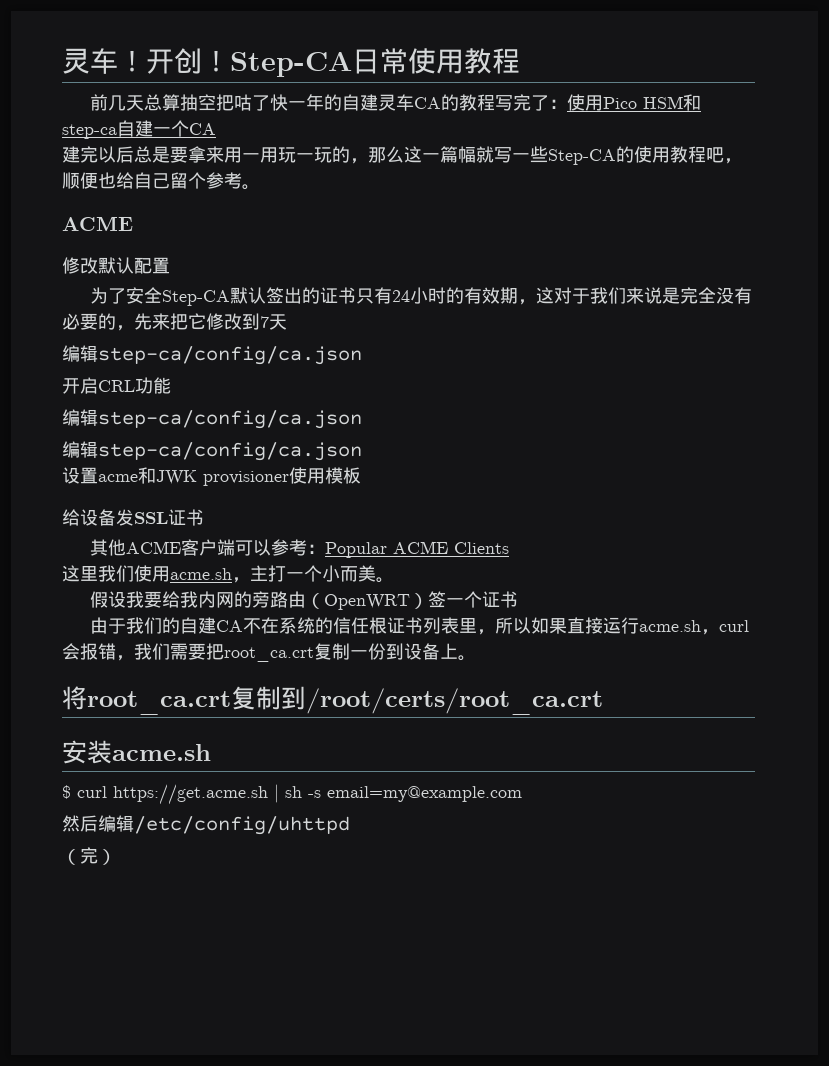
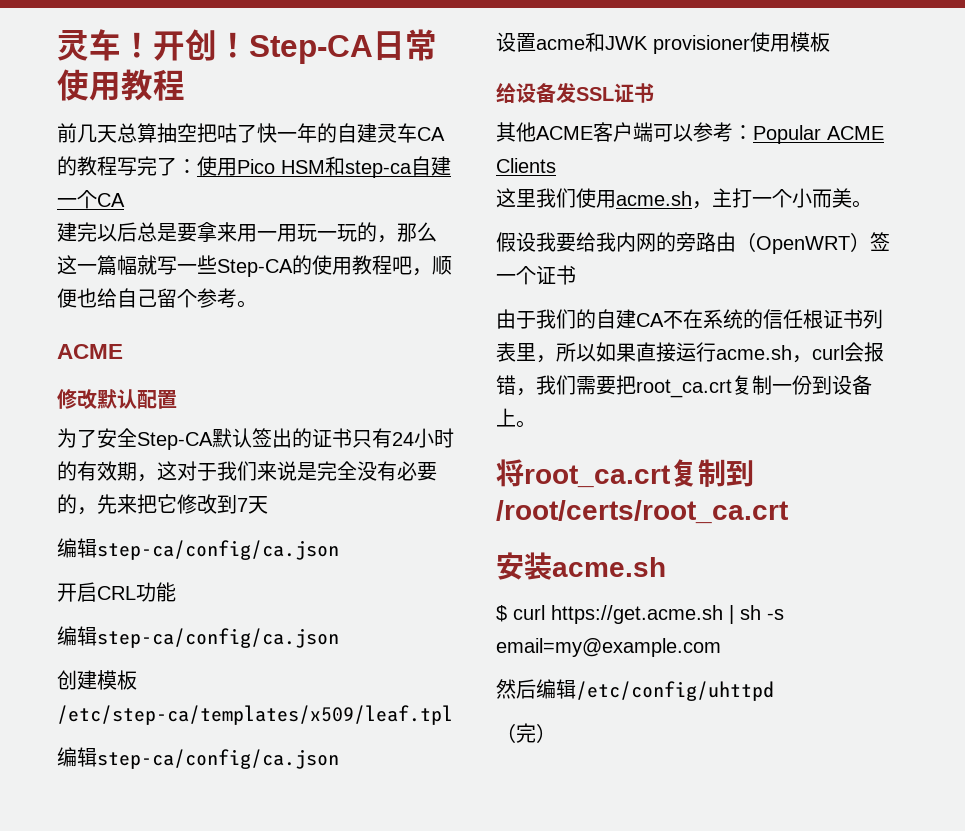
+ 创建模板/etc/step-ca/templates/x509/leaf.tpl

